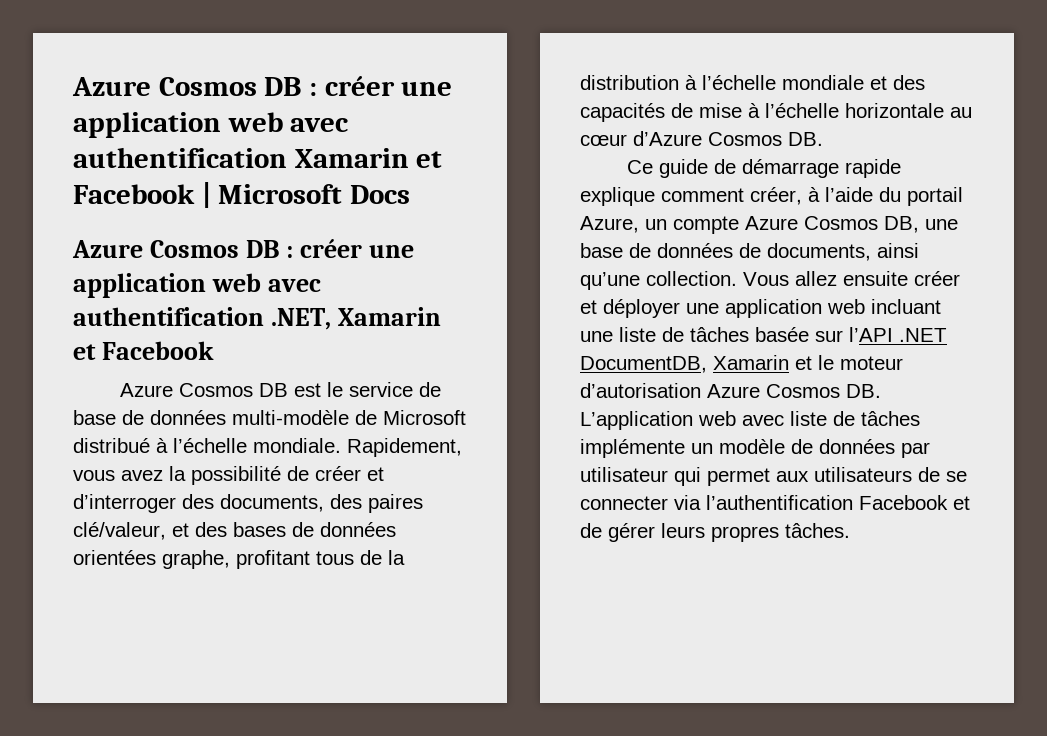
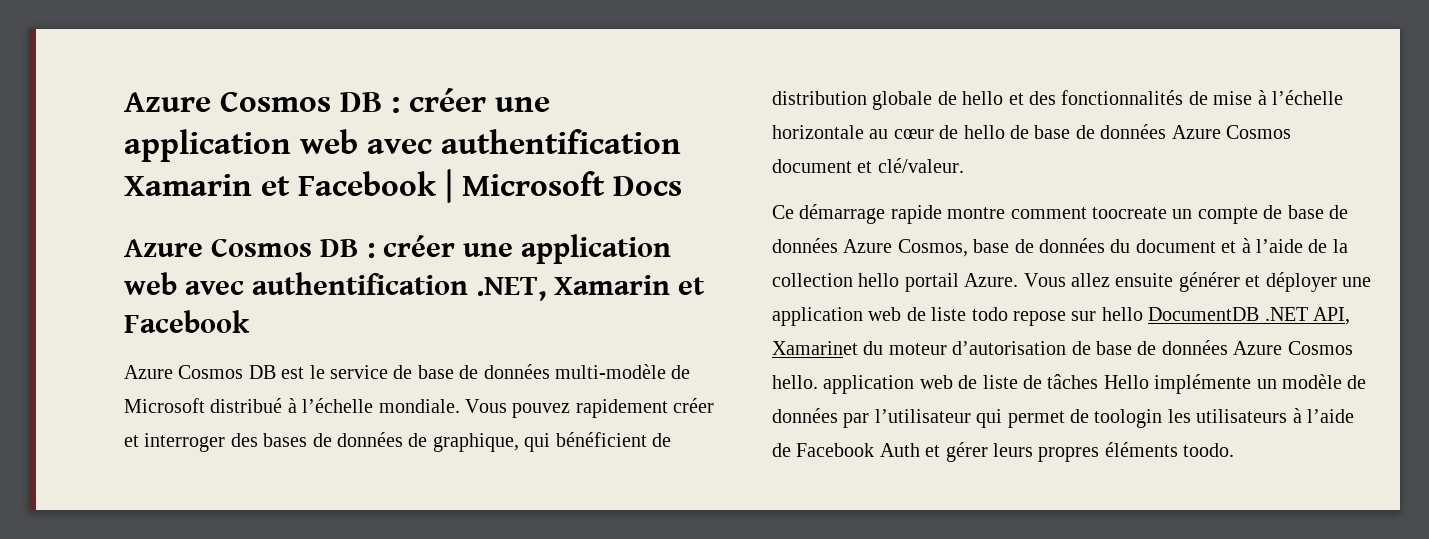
- Rapidement, vous avez la possibilité de créer et d’interroger des documents, des paires clé/valeur, et des bases de données orientées graphe, profitant tous de la distribution à l’échelle mondiale et des capacités de mise à l’échelle horizontale au cœur d’Azure Cosmos DB.
- Ce guide de démarrage rapide explique comment créer, à l’aide du portail Azure, un compte Azure Cosmos DB, une base de données de documents, ainsi qu’une collection.
+ Vous pouvez rapidement créer et interroger des bases de données de graphique, qui bénéficient de distribution globale de hello et des fonctionnalités de mise à l’échelle horizontale au cœur de hello de base de données Azure Cosmos document et clé/valeur.
+ Ce démarrage rapide montre comment toocreate un compte de base de données Azure Cosmos, base de données du document et à l’aide de la collection hello portail Azure.
- Vous allez ensuite créer et déployer une application web incluant une liste de tâches basée sur l’API .NET DocumentDB, Xamarin et le moteur d’autorisation Azure Cosmos DB. L’application web avec liste de tâches implémente un modèle de données par utilisateur qui permet aux utilisateurs de se connecter via l’authentification Facebook et de gérer leurs propres tâches.
+ Vous allez ensuite générer et déployer une application web de liste todo repose sur hello DocumentDB .NET API, Xamarinet du moteur d’autorisation de base de données Azure Cosmos hello. application web de liste de tâches Hello implémente un modèle de données par l’utilisateur qui permet de toologin les utilisateurs à l’aide de Facebook Auth et gérer leurs propres éléments toodo.

